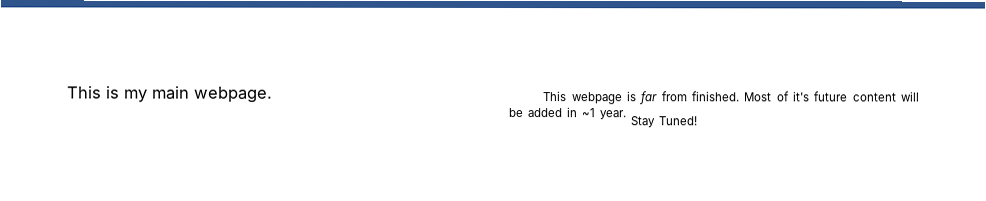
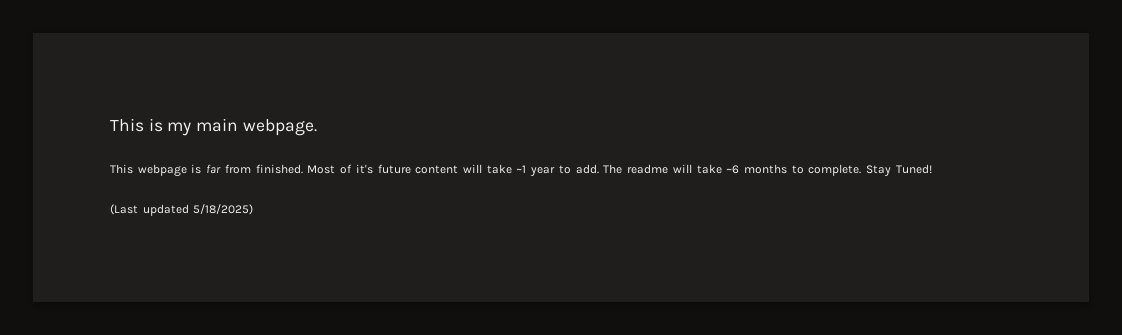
- Most of it's future content will be added in ~1 year.
+ Most of it's future content will take ~1 year to add. The readme will take ~6 months to complete.
+ (Last updated 5/18/2025)

